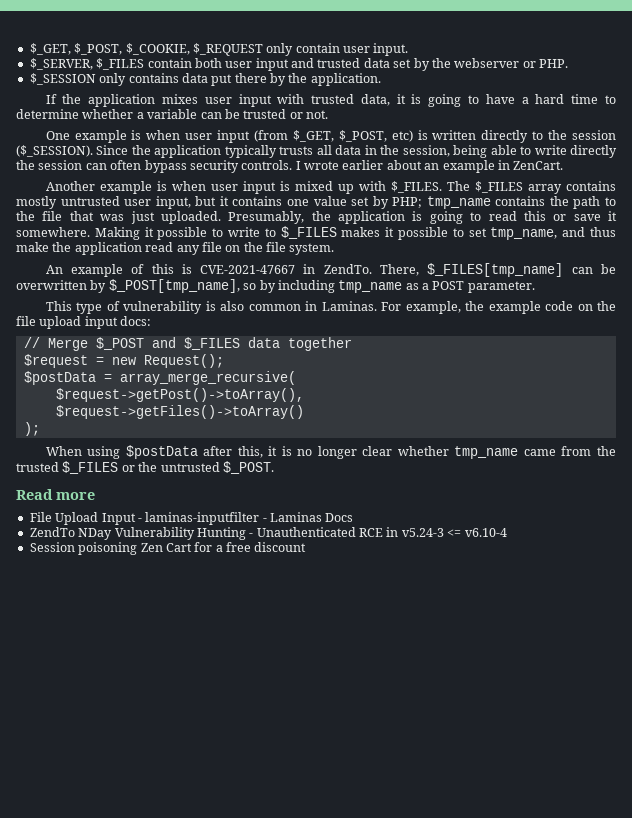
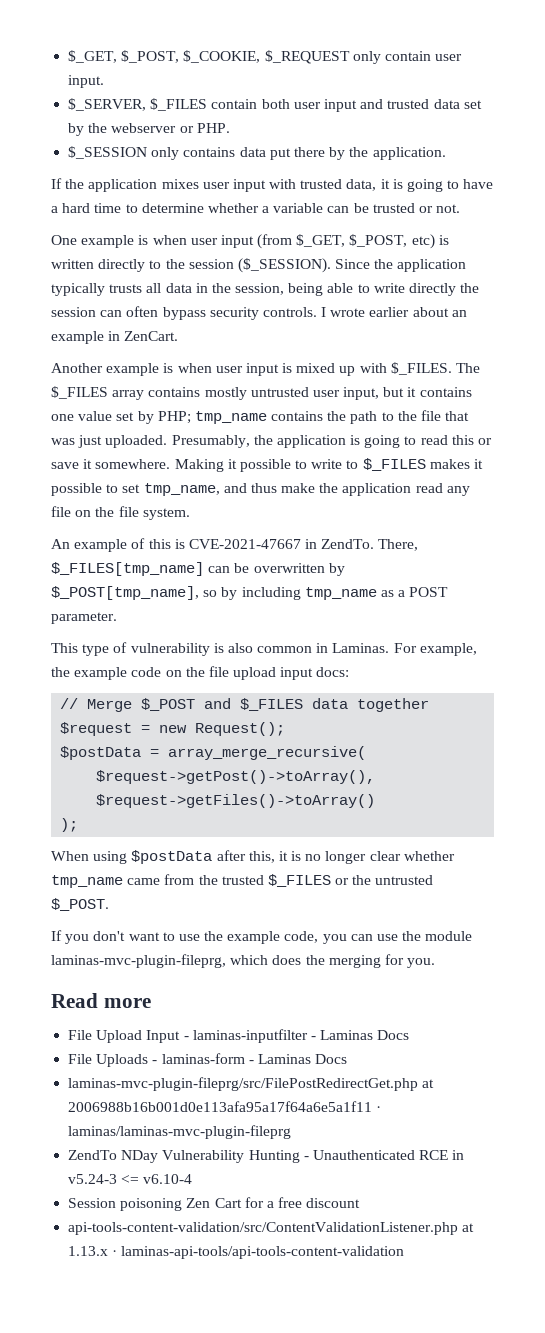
+ If you don't want to use the example code, you can use the module laminas-mvc-plugin-fileprg, which does the merging for you.
+ File Uploads - laminas-form - Laminas Docs
+ laminas-mvc-plugin-fileprg/src/FilePostRedirectGet.php at 2006988b16b001d0e113afa95a17f64a6e5a1f11 · laminas/laminas-mvc-plugin-fileprg
+ api-tools-content-validation/src/ContentValidationListener.php at 1.13.x · laminas-api-tools/api-tools-content-validation

